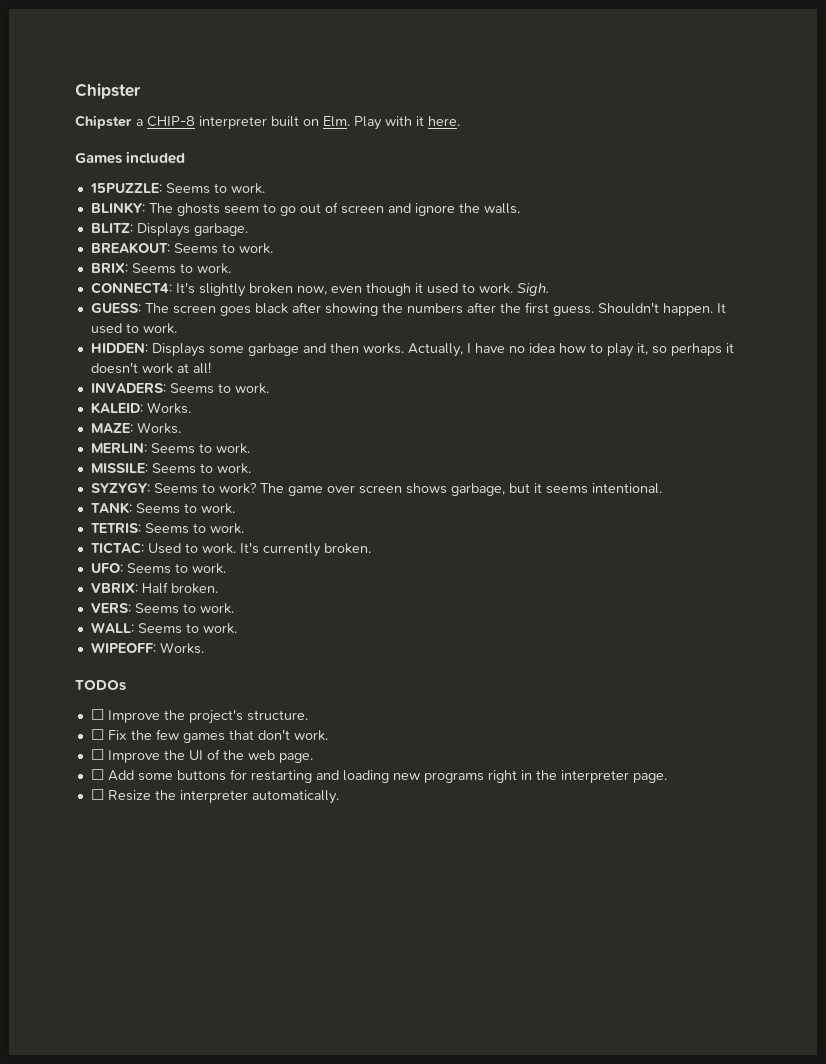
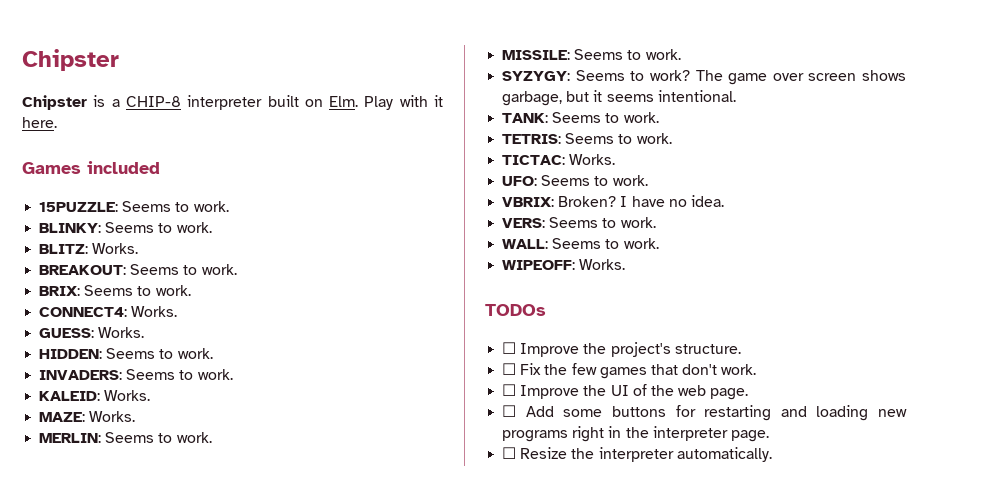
- Chipster a CHIP-8 interpreter built on Elm. Play with it here.
+ Chipster is a CHIP-8 interpreter built on Elm. Play with it here.
- BLINKY: The ghosts seem to go out of screen and ignore the walls.
+ BLINKY: Seems to work.
- BLITZ: Displays garbage.
+ BLITZ: Works.
- CONNECT4: It's slightly broken now, even though it used to work. Sigh.
- GUESS: The screen goes black after showing the numbers after the first guess. Shouldn't happen. It used to work.
- HIDDEN: Displays some garbage and then works. Actually, I have no idea how to play it, so perhaps it doesn't work at all!
+ CONNECT4: Works.
+ GUESS: Works.
+ HIDDEN: Seems to work.
- TICTAC: Used to work. It's currently broken.
+ TICTAC: Works.
- VBRIX: Half broken.
+ VBRIX: Broken? I have no idea.

